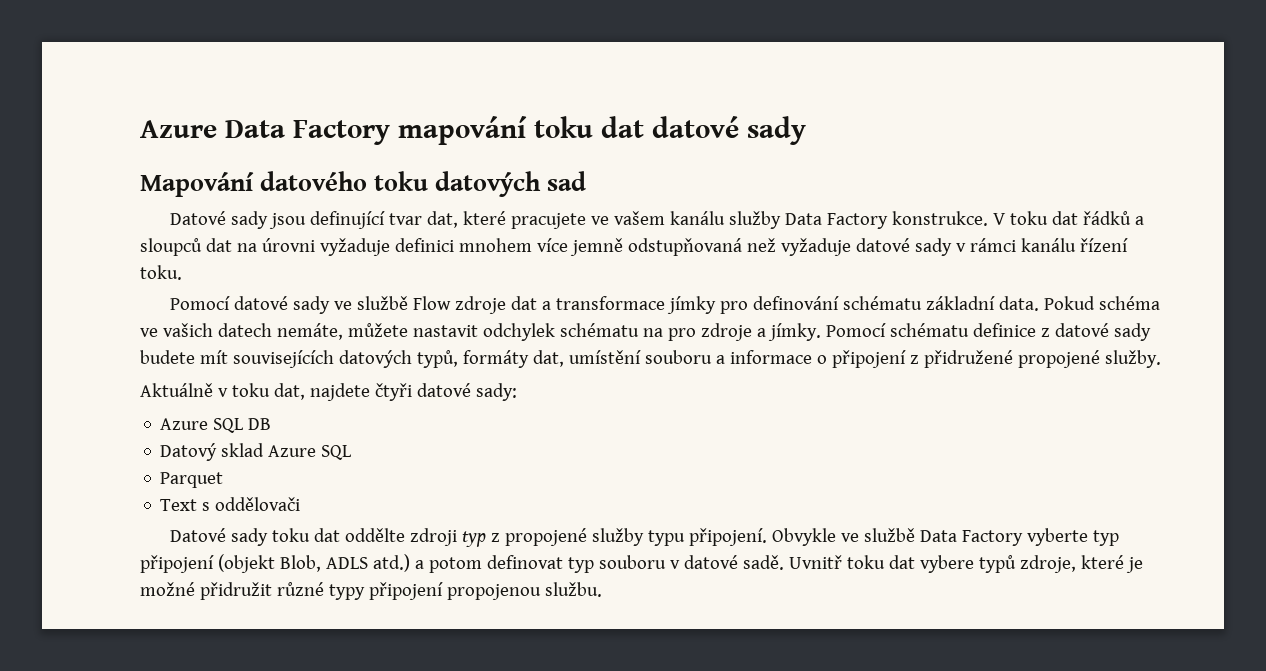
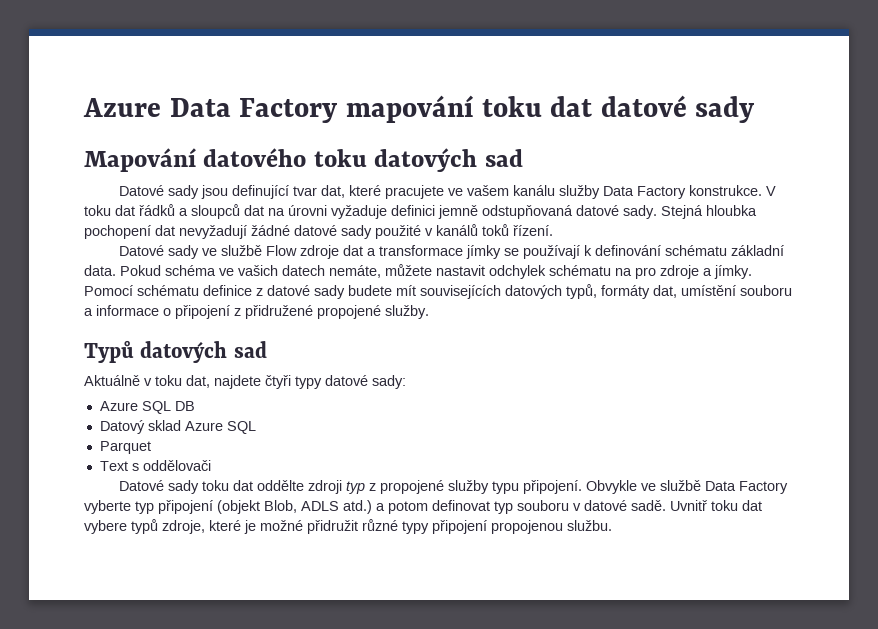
- V toku dat řádků a sloupců dat na úrovni vyžaduje definici mnohem více jemně odstupňovaná než vyžaduje datové sady v rámci kanálu řízení toku.
- Pomocí datové sady ve službě Flow zdroje dat a transformace jímky pro definování schématu základní data.
+ V toku dat řádků a sloupců dat na úrovni vyžaduje definici jemně odstupňovaná datové sady. Stejná hloubka pochopení dat nevyžadují žádné datové sady použité v kanálů toků řízení.
+ Datové sady ve službě Flow zdroje dat a transformace jímky se používají k definování schématu základní data.
+ Typů datových sad
- Aktuálně v toku dat, najdete čtyři datové sady:
+ Aktuálně v toku dat, najdete čtyři typy datové sady:

